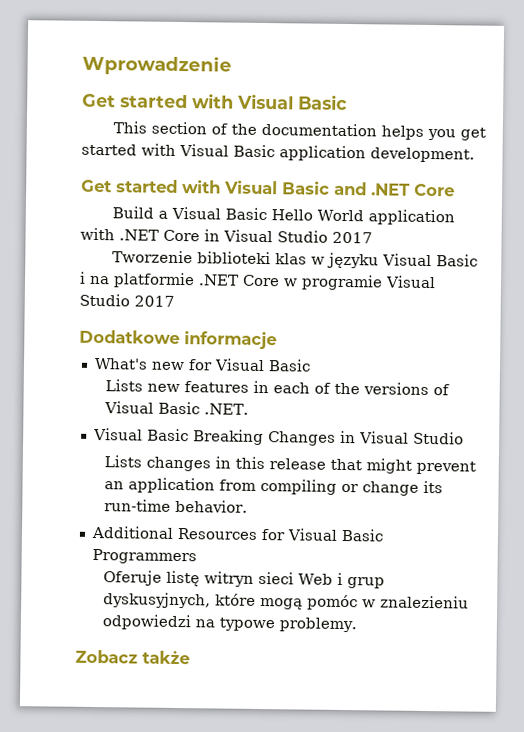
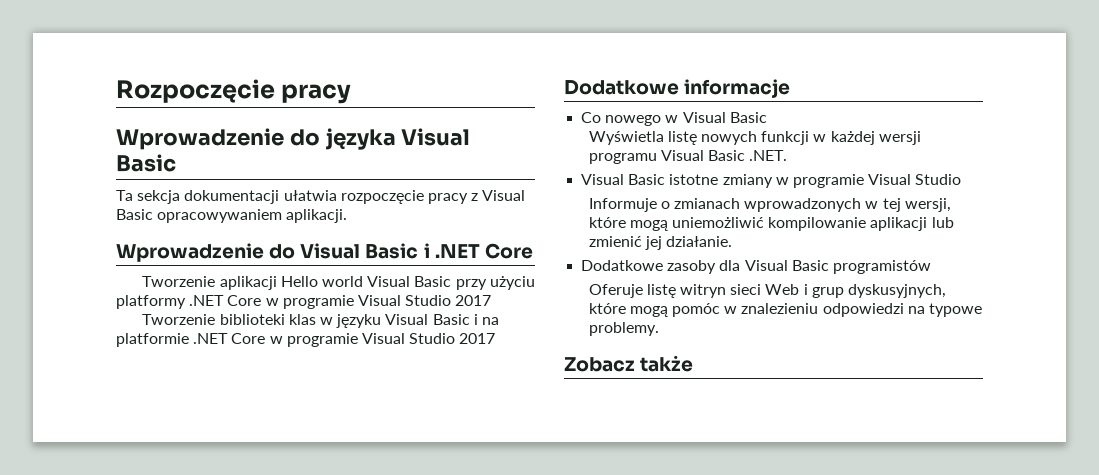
- Wprowadzenie
- Get started with Visual Basic
- This section of the documentation helps you get started with Visual Basic application development.
- Get started with Visual Basic and .NET Core
+ Rozpoczęcie pracy
+ Wprowadzenie do języka Visual Basic
+ Ta sekcja dokumentacji ułatwia rozpoczęcie pracy z Visual Basic opracowywaniem aplikacji.
+ Wprowadzenie do Visual Basic i .NET Core
- Build a Visual Basic Hello World application with .NET Core in Visual Studio 2017
+ Tworzenie aplikacji Hello world Visual Basic przy użyciu platformy .NET Core w programie Visual Studio 2017
- What's new for Visual Basic
- Lists new features in each of the versions of Visual Basic .NET.
+ Co nowego w Visual Basic
+ Wyświetla listę nowych funkcji w każdej wersji programu Visual Basic .NET.
- Visual Basic Breaking Changes in Visual Studio
- Lists changes in this release that might prevent an application from compiling or change its run-time behavior.
- Additional Resources for Visual Basic Programmers
+ Visual Basic istotne zmiany w programie Visual Studio
+ Informuje o zmianach wprowadzonych w tej wersji, które mogą uniemożliwić kompilowanie aplikacji lub zmienić jej działanie.
+ Dodatkowe zasoby dla Visual Basic programistów

